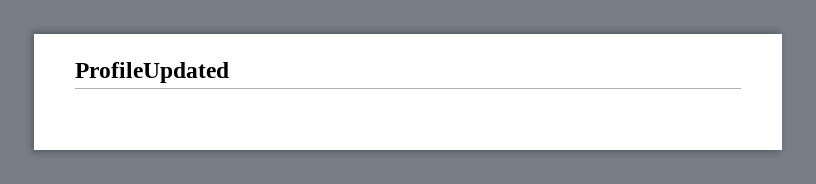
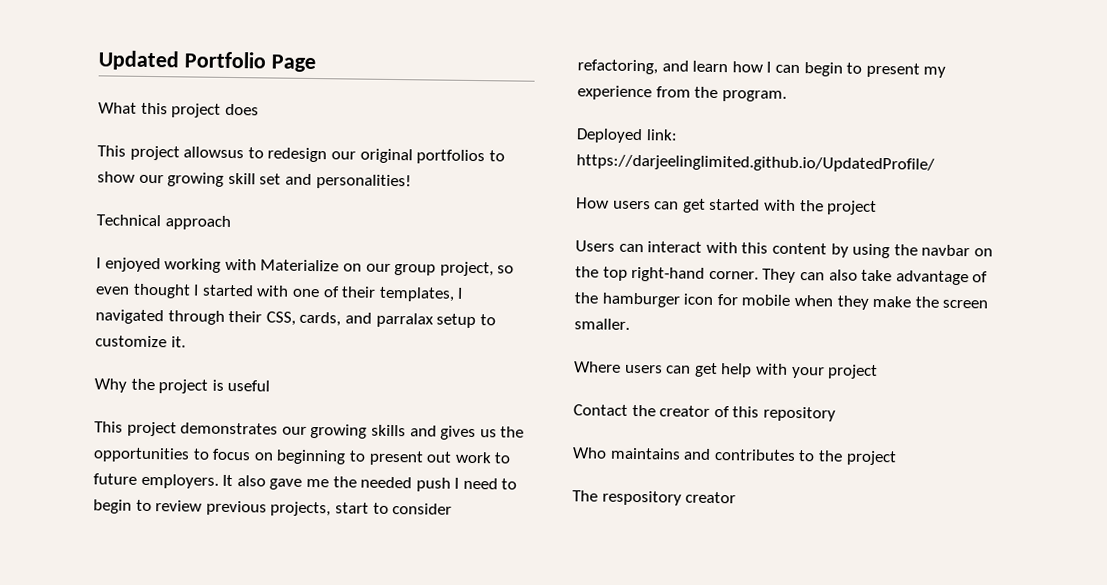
- ProfileUpdated
+ Updated Portfolio Page
+ What this project does
+ This project allowsus to redesign our original portfolios to show our growing skill set and personalities!
+ Technical approach
+ I enjoyed working with Materialize on our group project, so even thought I started with one of their templates, I navigated through their CSS, cards, and parralax setup to customize it.
+ Why the project is useful
+ This project demonstrates our growing skills and gives us the opportunities to focus on beginning to present out work to future employers. It also gave me the needed push I need to begin to review previous projects, start to consider refactoring, and learn how I can begin to present my experience from the program.
+ Deployed link: https://darjeelinglimited.github.io/UpdatedProfile/
+ How users can get started with the project
+ Users can interact with this content by using the navbar on the top right-hand corner. They can also take advantage of the hamburger icon for mobile when they make the screen smaller.
+ Where users can get help with your project
+ Contact the creator of this repository
+ Who maintains and contributes to the project
+ The respository creator

